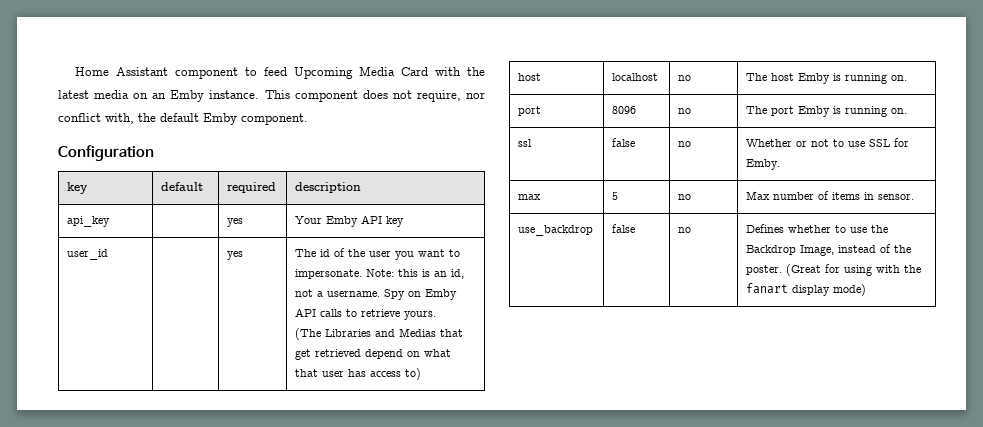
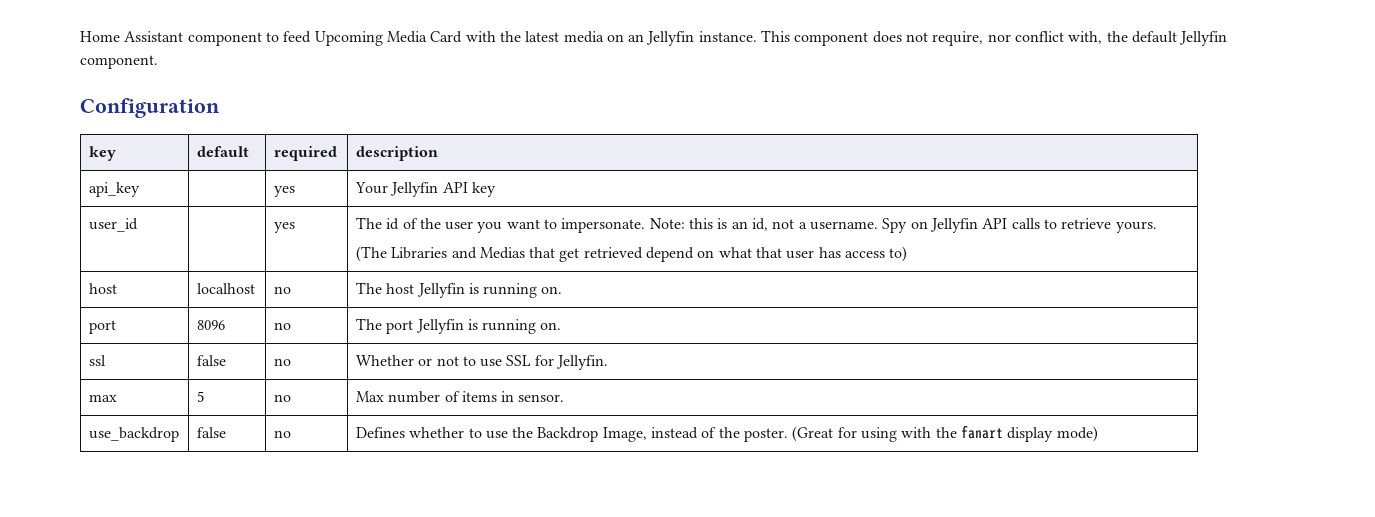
- Home Assistant component to feed Upcoming Media Card with the latest media on an Emby instance.
+ Home Assistant component to feed Upcoming Media Card with the latest media on an Jellyfin instance.
- This component does not require, nor conflict with, the default Emby component.
+ This component does not require, nor conflict with, the default Jellyfin component.
- api_key | | yes | Your Emby API key
+ api_key | | yes | Your Jellyfin API key
- Spy on Emby API calls to retrieve yours.
+ Spy on Jellyfin API calls to retrieve yours.
- host | localhost | no | The host Emby is running on.
+ host | localhost | no | The host Jellyfin is running on.
- port | 8096 | no | The port Emby is running on.
+ port | 8096 | no | The port Jellyfin is running on.
- ssl | false | no | Whether or not to use SSL for Emby.
+ ssl | false | no | Whether or not to use SSL for Jellyfin.

